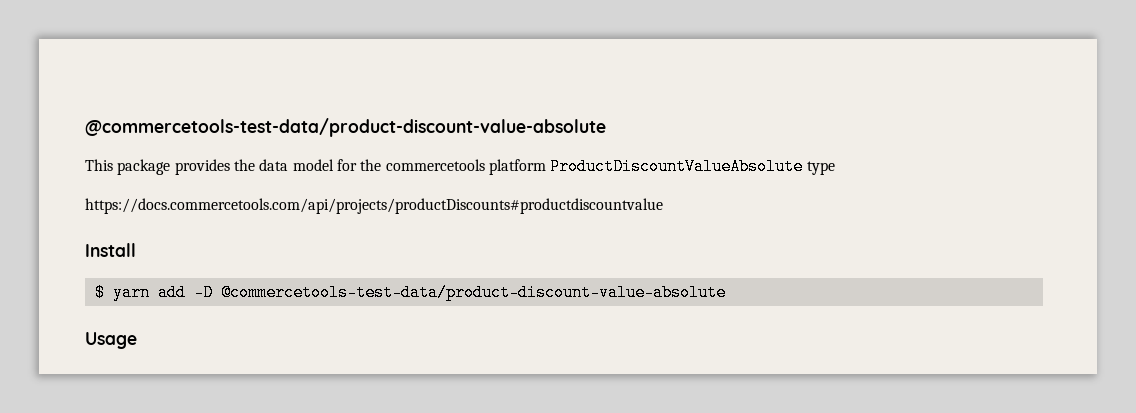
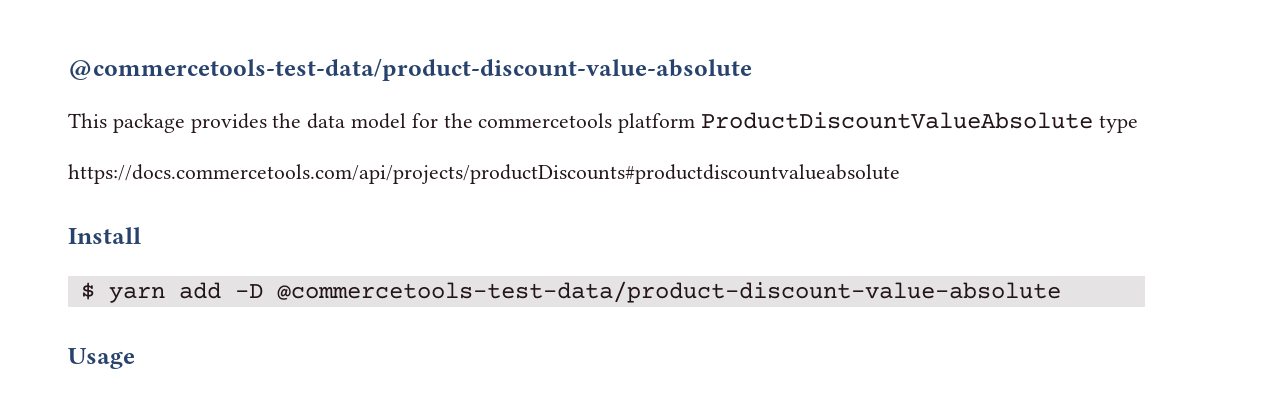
- https://docs.commercetools.com/api/projects/productDiscounts#productdiscountvalue
+ https://docs.commercetools.com/api/projects/productDiscounts#productdiscountvalueabsolute

